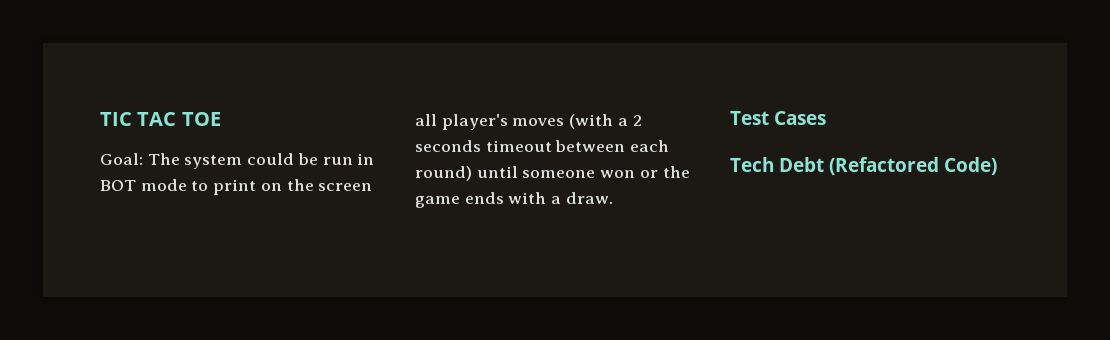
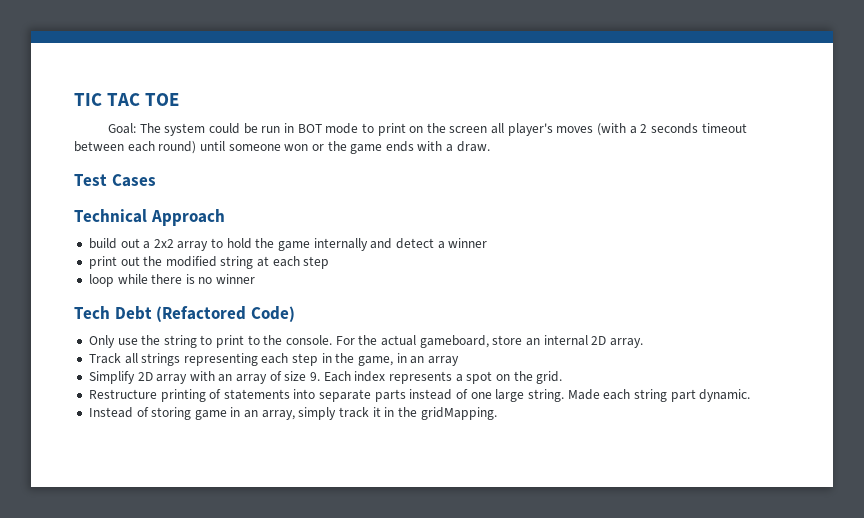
+ Technical Approach
+ build out a 2x2 array to hold the game internally and detect a winner
+ print out the modified string at each step
+ loop while there is no winner
  Tech Debt (Refactored Code)
+ Only use the string to print to the console. For the actual gameboard, store an internal 2D array.
+ Track all strings representing each step in the game, in an array
+ Simplify 2D array with an array of size 9. Each index represents a spot on the grid.
+ Restructure printing of statements into separate parts instead of one large string. Made each string part dynamic.
+ Instead of storing game in an array, simply track it in the gridMapping.

